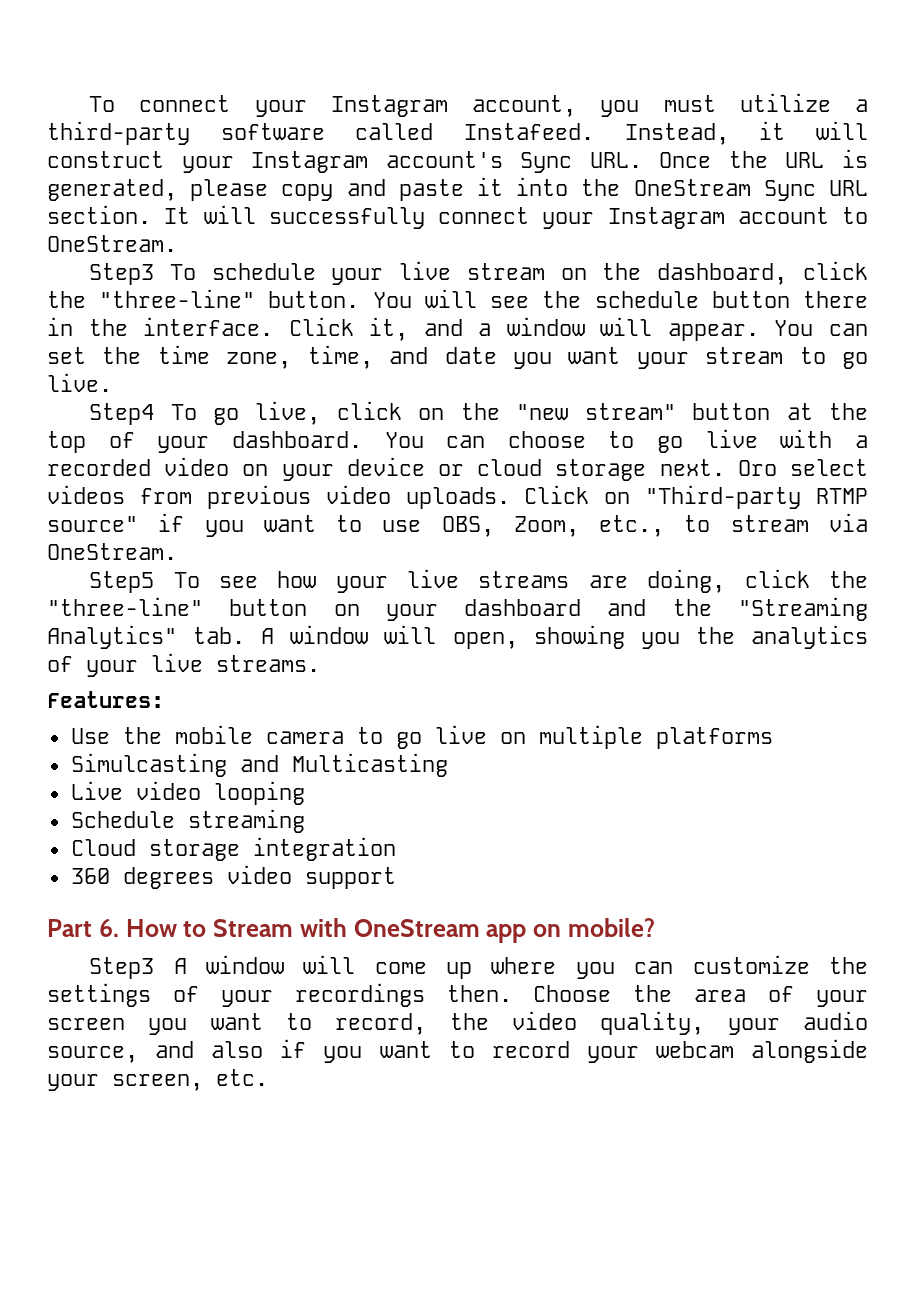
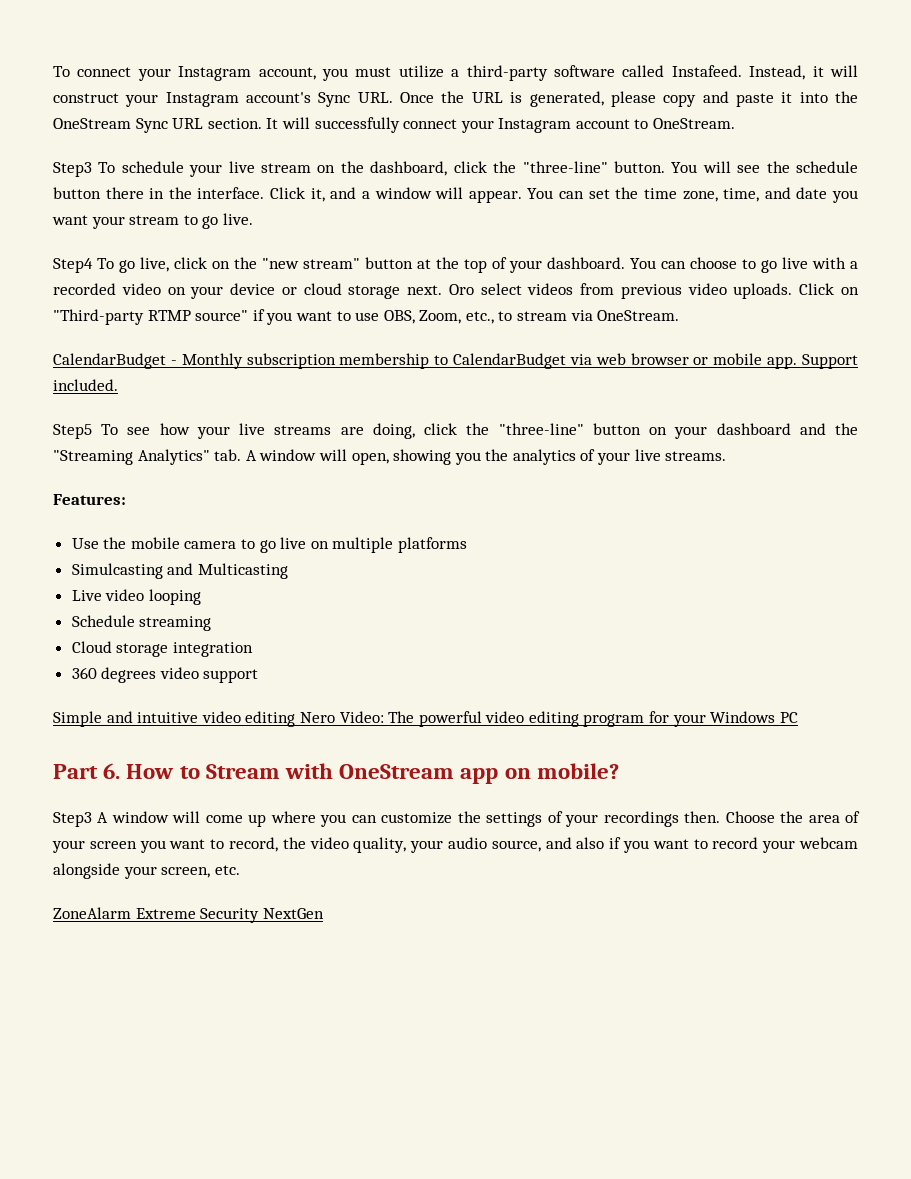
+ CalendarBudget - Monthly subscription membership to CalendarBudget via web browser or mobile app. Support included.
+ Simple and intuitive video editing Nero Video: The powerful video editing program for your Windows PC
+ ZoneAlarm Extreme Security NextGen

